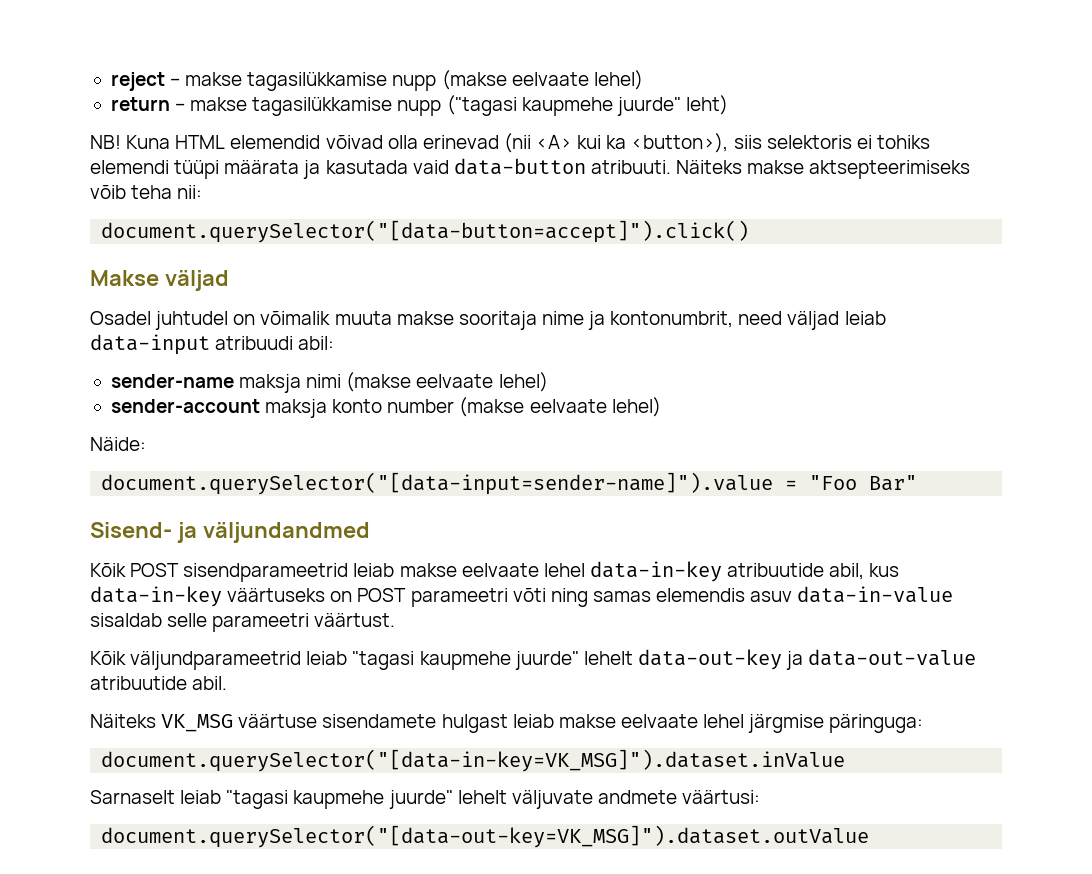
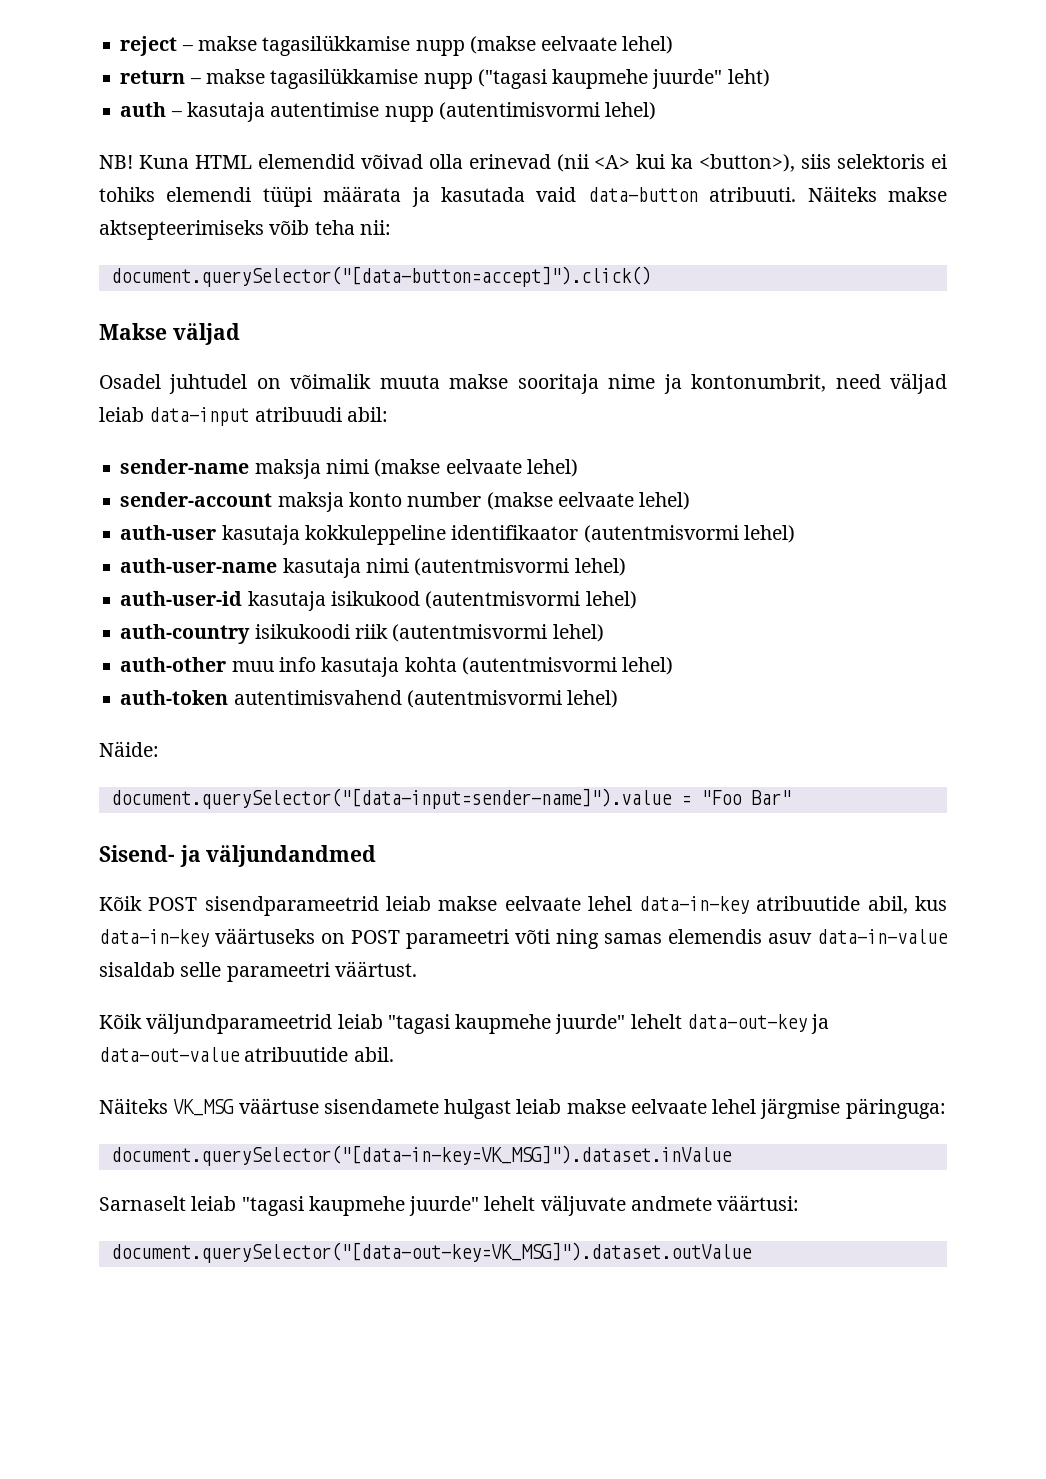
+ auth – kasutaja autentimise nupp (autentimisvormi lehel)
+ auth-user kasutaja kokkuleppeline identifikaator (autentmisvormi lehel)
+ auth-user-name kasutaja nimi (autentmisvormi lehel)
+ auth-user-id kasutaja isikukood (autentmisvormi lehel)
+ auth-country isikukoodi riik (autentmisvormi lehel)
+ auth-other muu info kasutaja kohta (autentmisvormi lehel)
+ auth-token autentimisvahend (autentmisvormi lehel)

